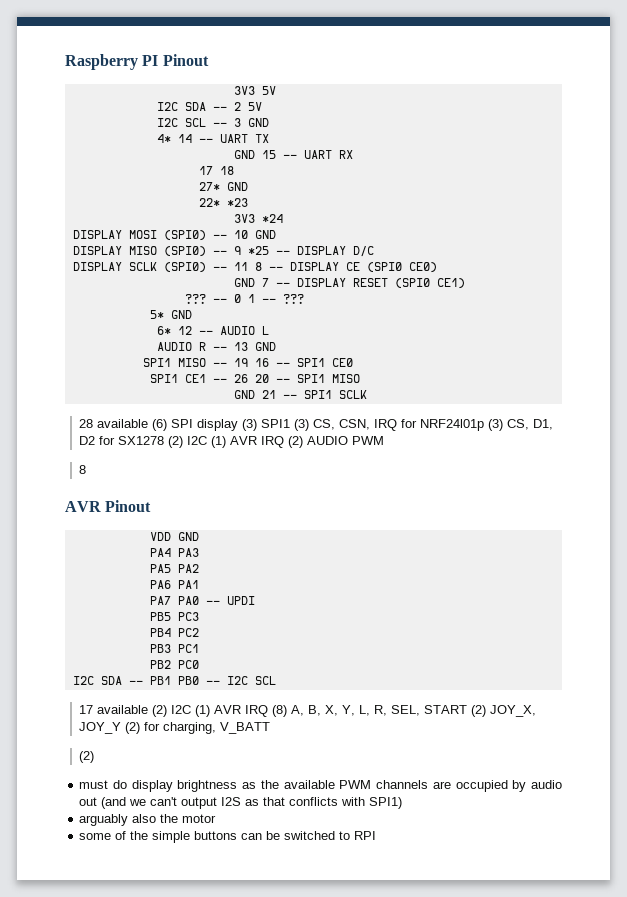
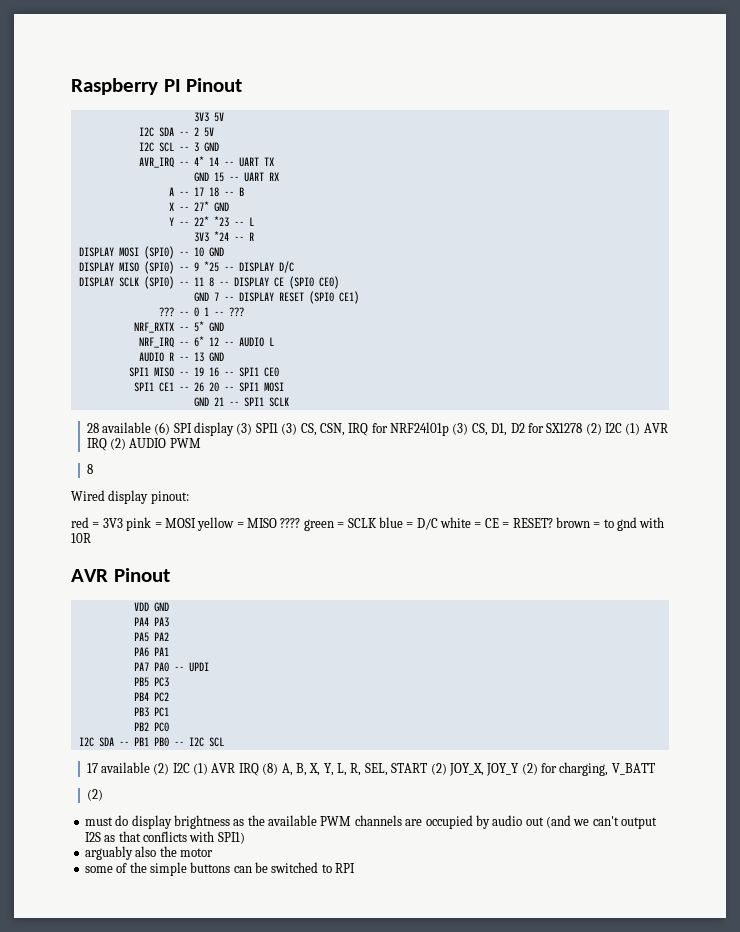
- 4* 14 -- UART TX
+ AVR_IRQ -- 4* 14 -- UART TX
- 17 18
- 27* GND
+ A -- 17 18 -- B
+ X -- 27* GND
- 22* *23
+ Y -- 22* *23 -- L
- 3V3 *24
+ 3V3 *24 -- R
- 5* GND
+ NRF_RXTX -- 5* GND
- 6* 12 -- AUDIO L
+ NRF_IRQ -- 6* 12 -- AUDIO L
- SPI1 CE1 -- 26 20 -- SPI1 MISO
+ SPI1 CE1 -- 26 20 -- SPI1 MOSI
+ Wired display pinout:
+ red = 3V3 pink = MOSI yellow = MISO ???? green = SCLK blue = D/C white = CE = RESET? brown = to gnd with 10R

